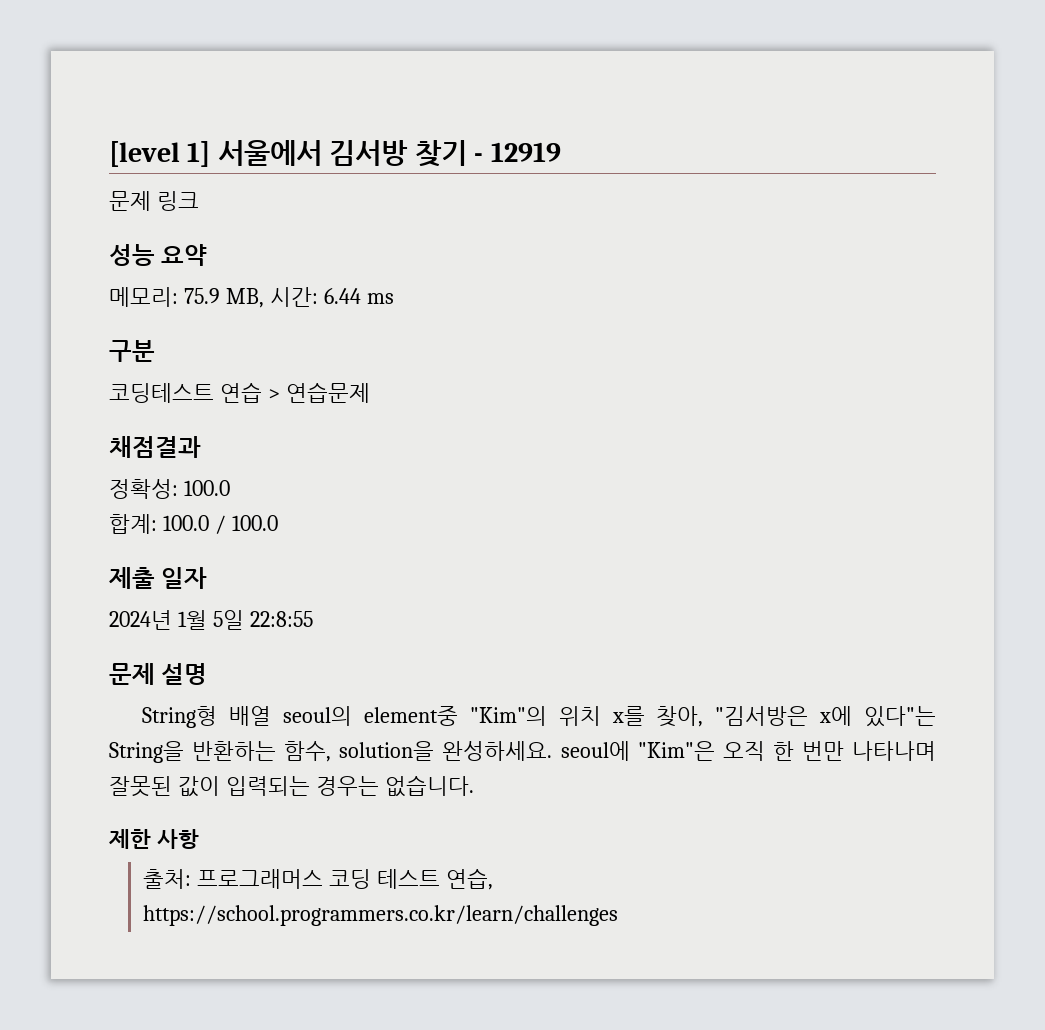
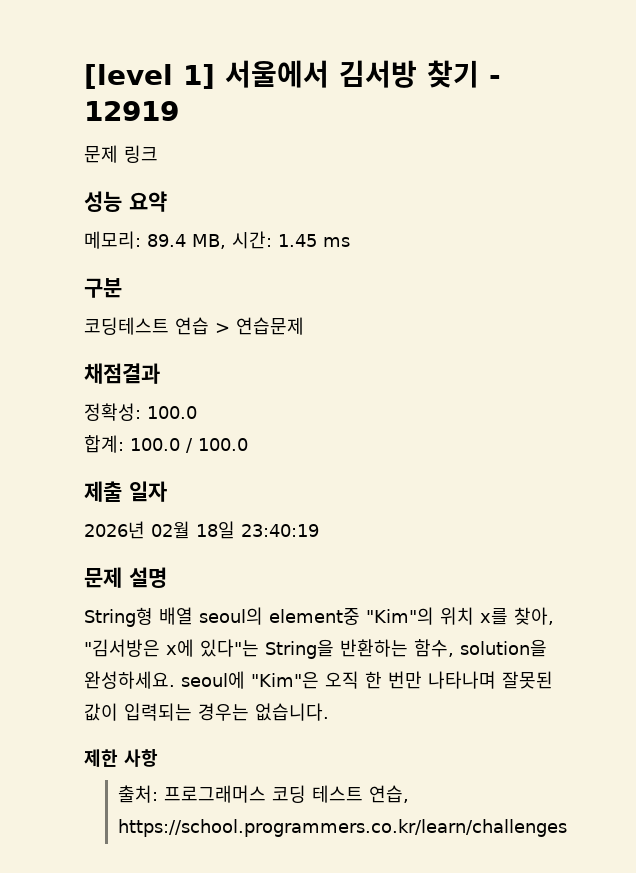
- 메모리: 75.9 MB, 시간: 6.44 ms
+ 메모리: 89.4 MB, 시간: 1.45 ms
- 2024년 1월 5일 22:8:55
+ 2026년 02월 18일 23:40:19

